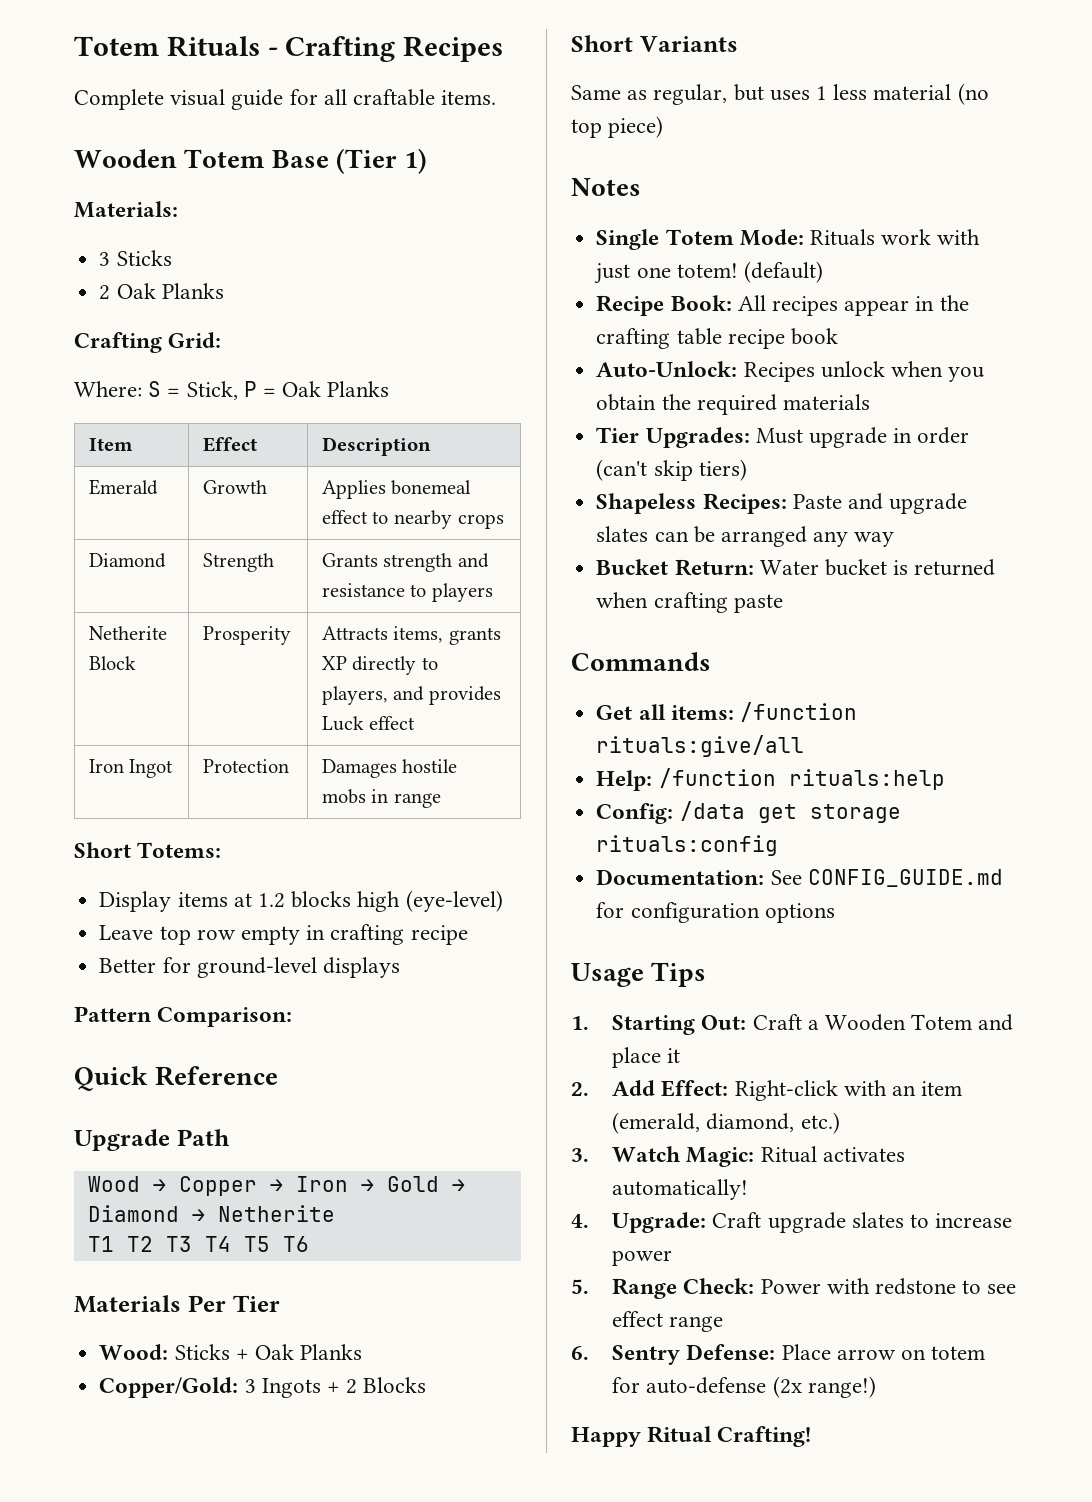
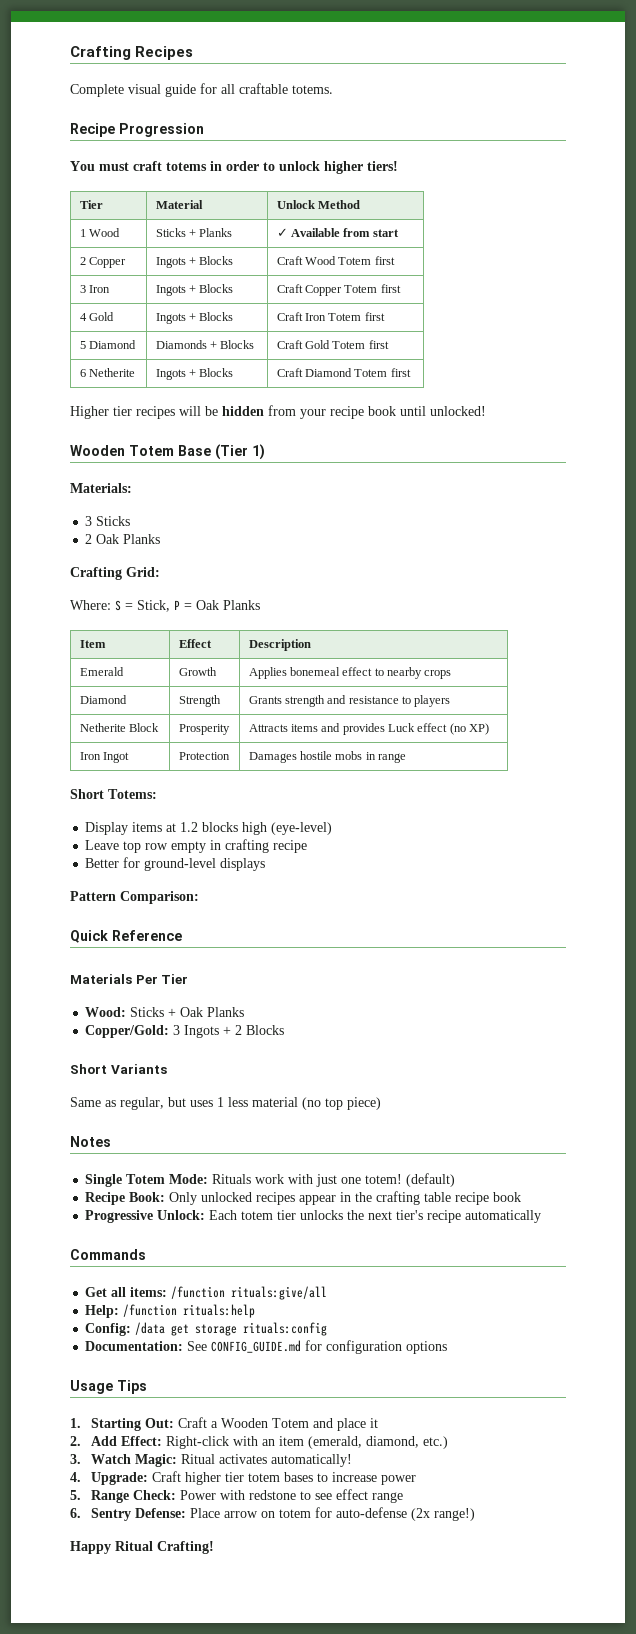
- Totem Rituals - Crafting Recipes
+ Crafting Recipes
- Complete visual guide for all craftable items.
+ Complete visual guide for all craftable totems.
+ Recipe Progression
+ You must craft totems in order to unlock higher tiers!
+ Tier | Material | Unlock Method
+ 1 Wood | Sticks + Planks | ✓ Available from start
+ 2 Copper | Ingots + Blocks | Craft Wood Totem first
+ 3 Iron | Ingots + Blocks | Craft Copper Totem first
+ 4 Gold | Ingots + Blocks | Craft Iron Totem first
+ 5 Diamond | Diamonds + Blocks | Craft Gold Totem first
+ 6 Netherite | Ingots + Blocks | Craft Diamond Totem first
+ Higher tier recipes will be hidden from your recipe book until unlocked!
- Netherite Block | Prosperity | Attracts items, grants XP directly to players, and provides Luck effect
+ Netherite Block | Prosperity | Attracts items and provides Luck effect (no XP)
- Upgrade Path
- Wood → Copper → Iron → Gold → Diamond → Netherite
- T1 T2 T3 T4 T5 T6
- Recipe Book: All recipes appear in the crafting table recipe book
+ Recipe Book: Only unlocked recipes appear in the crafting table recipe book
- Auto-Unlock: Recipes unlock when you obtain the required materials
- Tier Upgrades: Must upgrade in order (can't skip tiers)
- Shapeless Recipes: Paste and upgrade slates can be arranged any way
- Bucket Return: Water bucket is returned when crafting paste
+ Progressive Unlock: Each totem tier unlocks the next tier's recipe automatically
- 4. Upgrade: Craft upgrade slates to increase power
+ 4. Upgrade: Craft higher tier totem bases to increase power

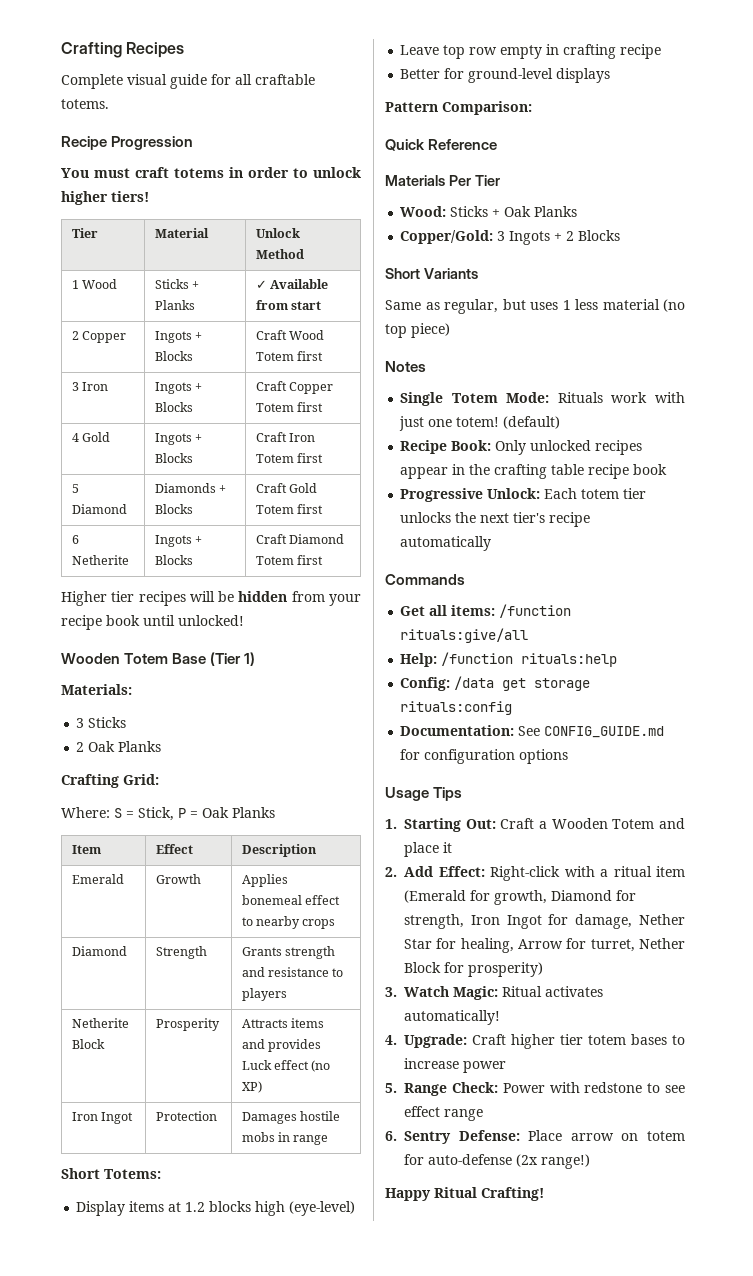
- 2. Add Effect: Right-click with an item (emerald, diamond, etc.)
+ 2. Add Effect: Right-click with a ritual item (Emerald for growth, Diamond for strength, Iron Ingot for damage, Nether Star for healing, Arrow for turret, Nether Block for prosperity)

